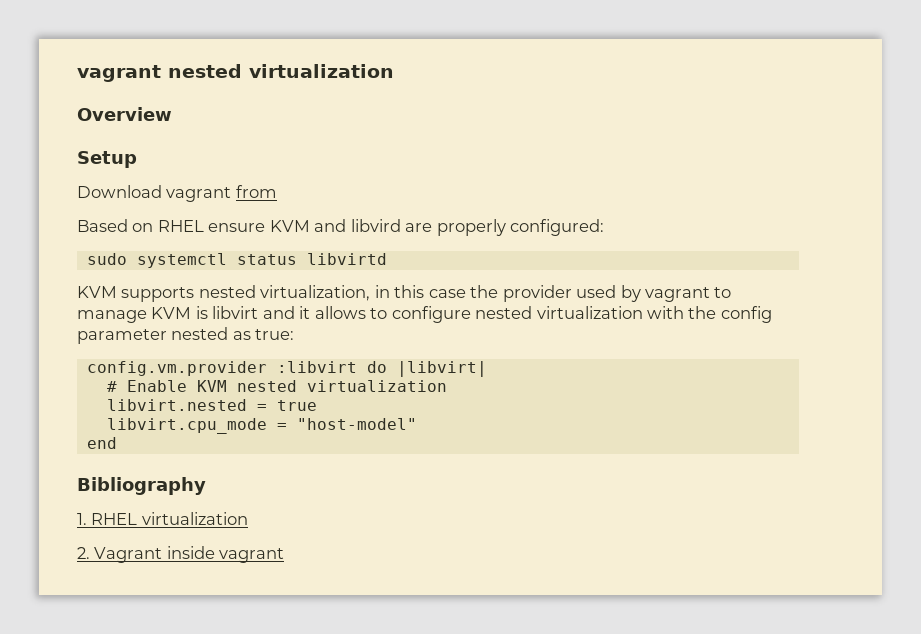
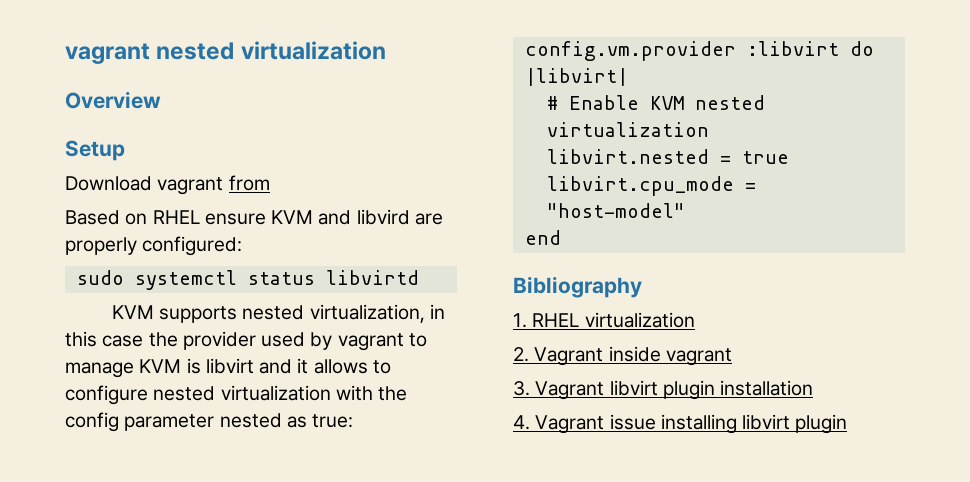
+ 3. Vagrant libvirt plugin installation
+ 4. Vagrant issue installing libvirt plugin

